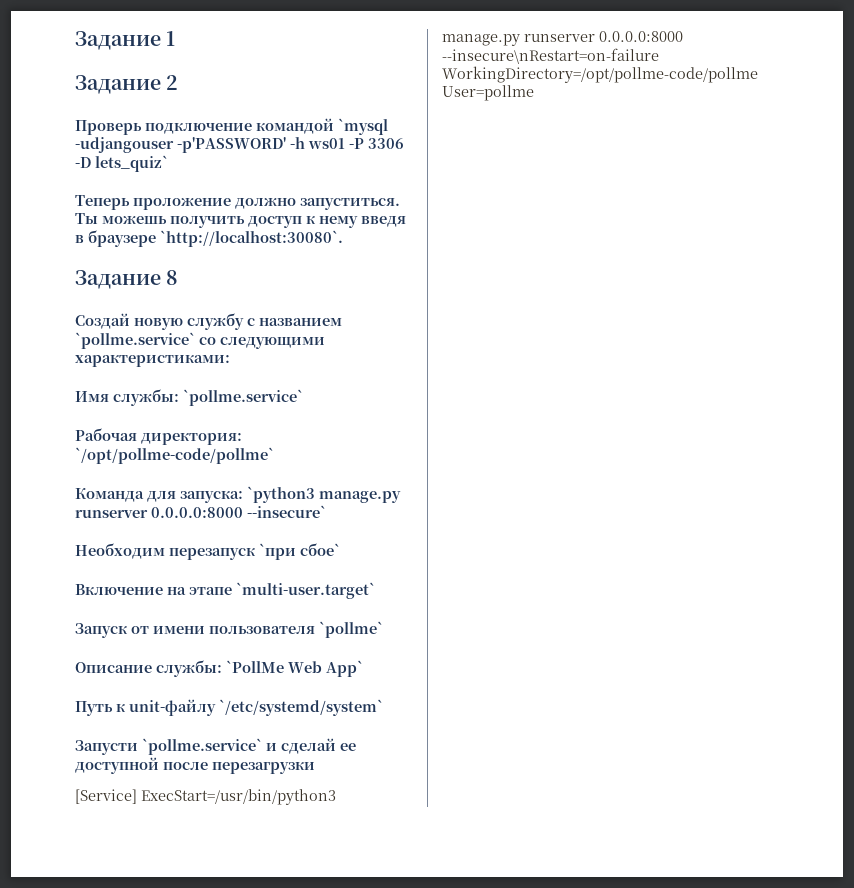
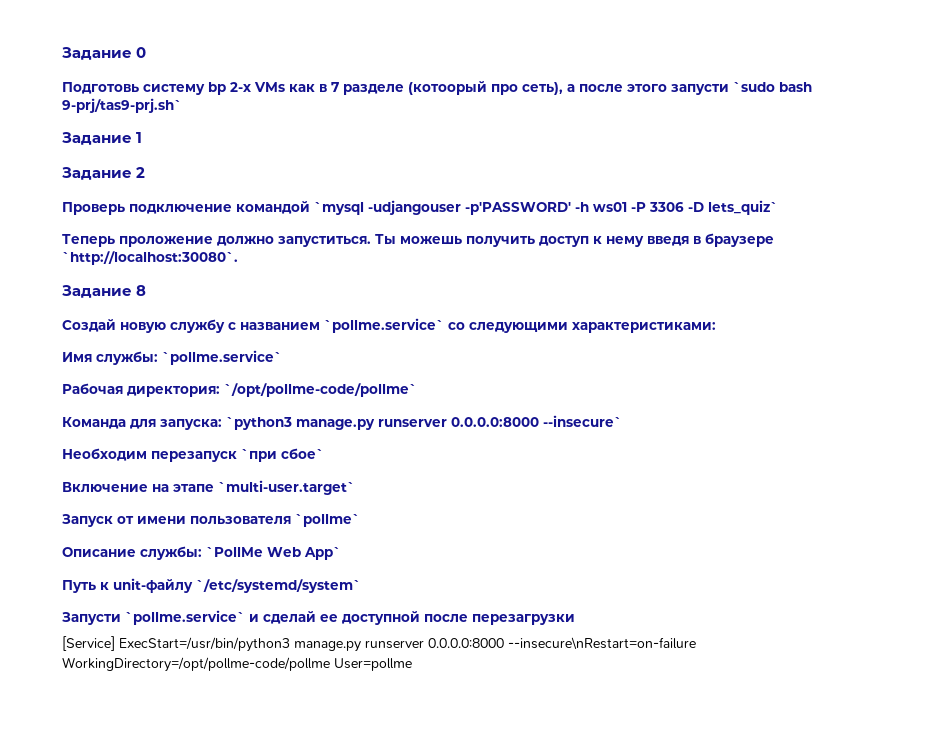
+ Задание 0
+ Подготовь систему bp 2-х VMs как в 7 разделе (котоорый про сеть), а после этого запусти `sudo bash 9-prj/tas9-prj.sh`

